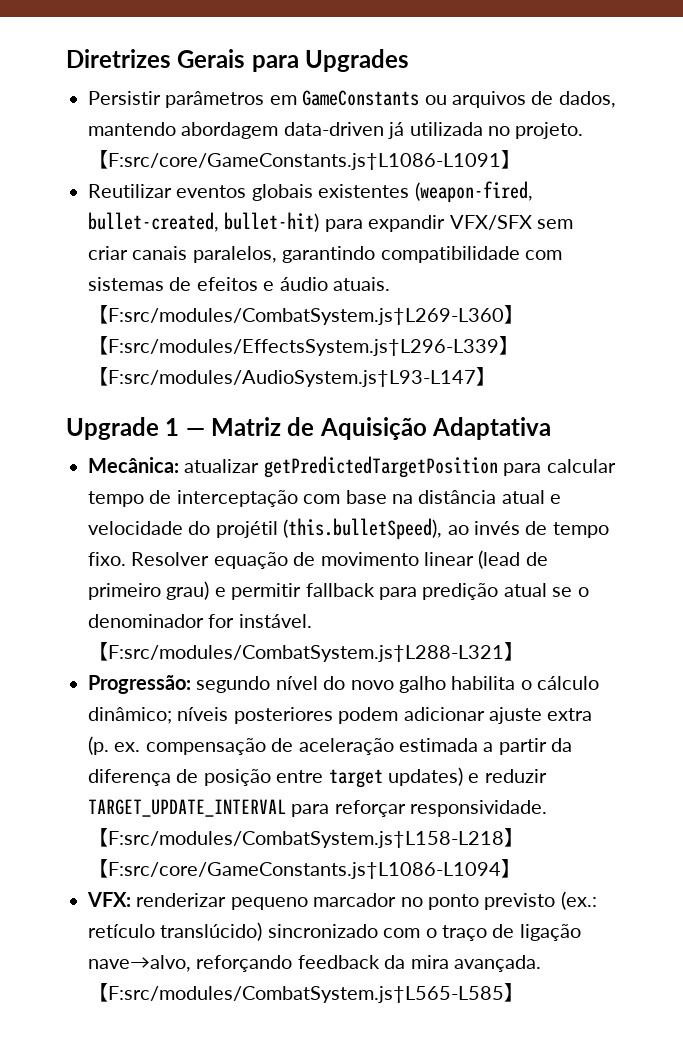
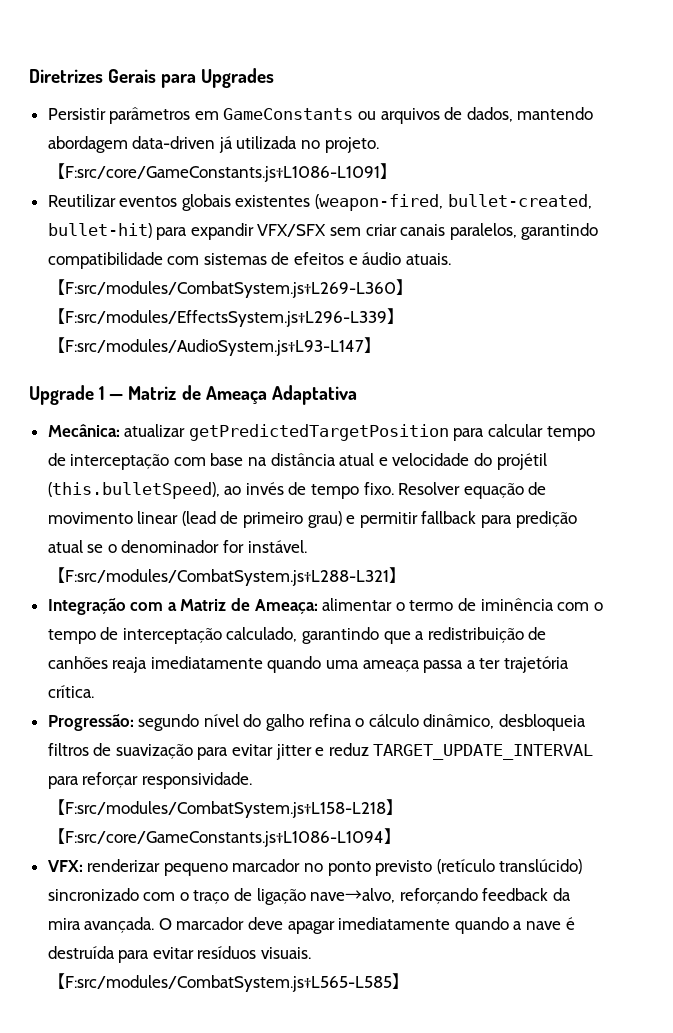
- Upgrade 1 — Matriz de Aquisição Adaptativa
+ Upgrade 1 — Matriz de Ameaça Adaptativa
- Progressão: segundo nível do novo galho habilita o cálculo dinâmico; níveis posteriores podem adicionar ajuste extra (p. ex. compensação de aceleração estimada a partir da diferença de posição entre target updates) e reduzir TARGET_UPDATE_INTERVAL para reforçar responsividade.
+ Integração com a Matriz de Ameaça: alimentar o termo de iminência com o tempo de interceptação calculado, garantindo que a redistribuição de canhões reaja imediatamente quando uma ameaça passa a ter trajetória crítica.
+ Progressão: segundo nível do galho refina o cálculo dinâmico, desbloqueia filtros de suavização para evitar jitter e reduz TARGET_UPDATE_INTERVAL para reforçar responsividade.
- VFX: renderizar pequeno marcador no ponto previsto (ex.: retículo translúcido) sincronizado com o traço de ligação nave→alvo, reforçando feedback da mira avançada.
+ VFX: renderizar pequeno marcador no ponto previsto (retículo translúcido) sincronizado com o traço de ligação nave→alvo, reforçando feedback da mira avançada.
+ O marcador deve apagar imediatamente quando a nave é destruída para evitar resíduos visuais.

